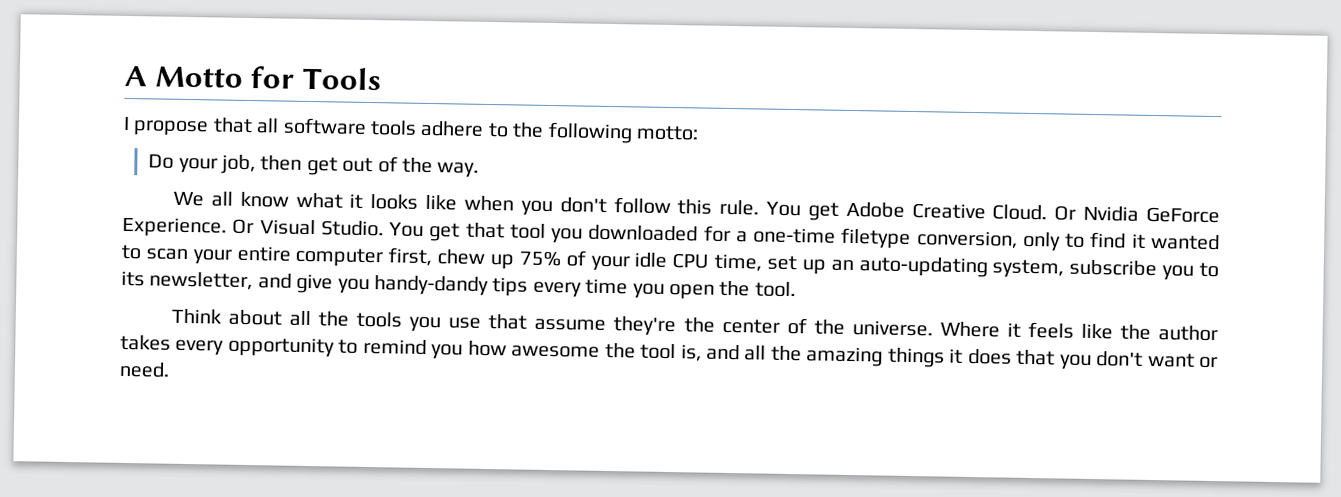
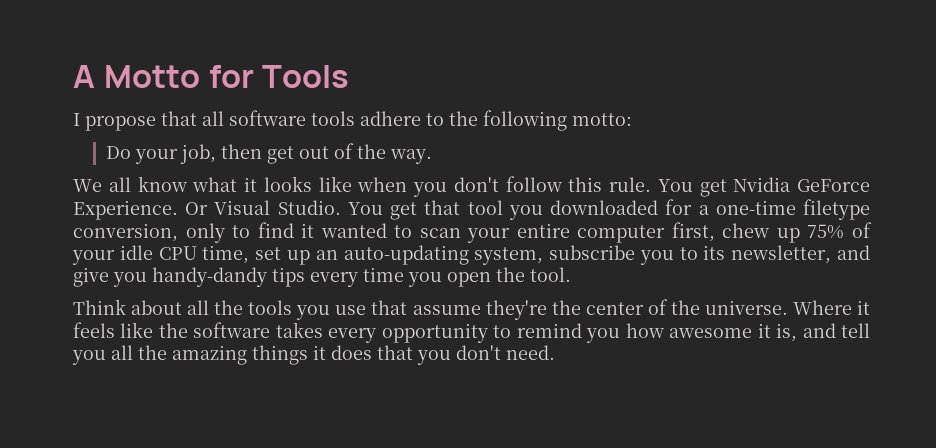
- You get Adobe Creative Cloud. Or Nvidia GeForce Experience.
+ You get Nvidia GeForce Experience.
- Where it feels like the author takes every opportunity to remind you how awesome the tool is, and all the amazing things it does that you don't want or need.
+ Where it feels like the software takes every opportunity to remind you how awesome it is, and tell you all the amazing things it does that you don't need.

